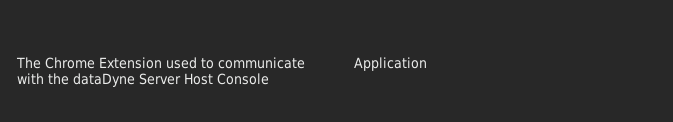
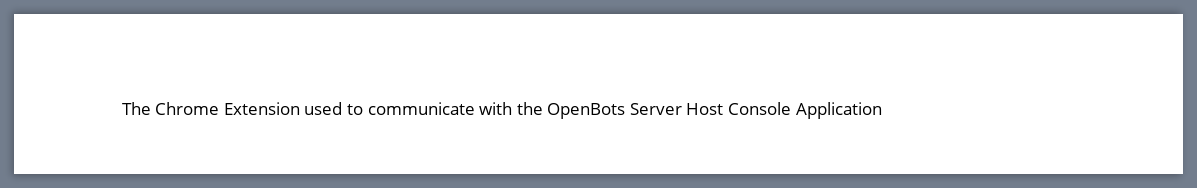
- The Chrome Extension used to communicate with the dataDyne Server Host Console Application
+ The Chrome Extension used to communicate with the OpenBots Server Host Console Application

